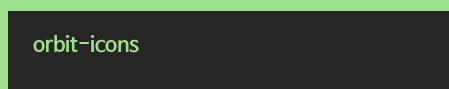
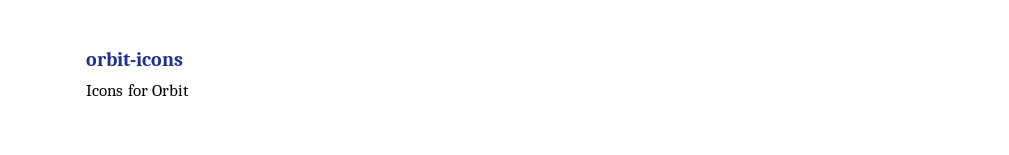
+ Icons for Orbit

